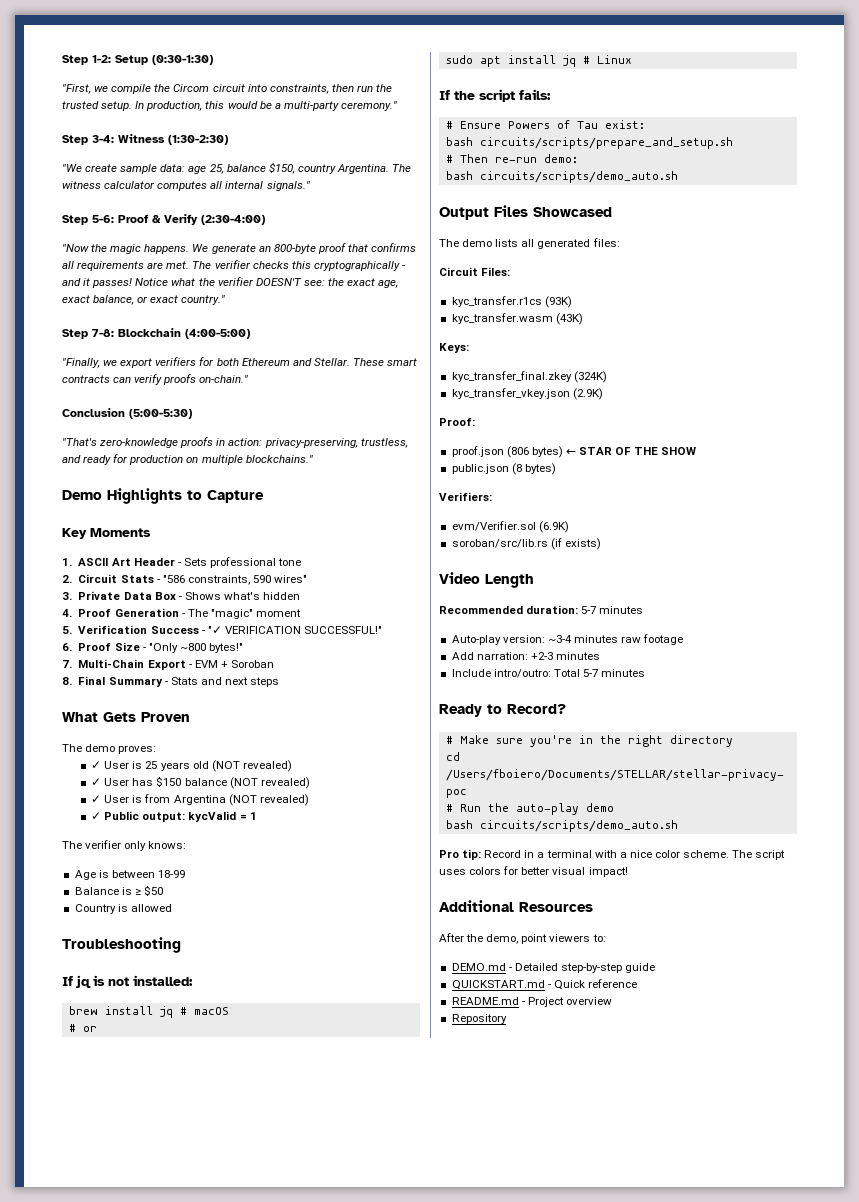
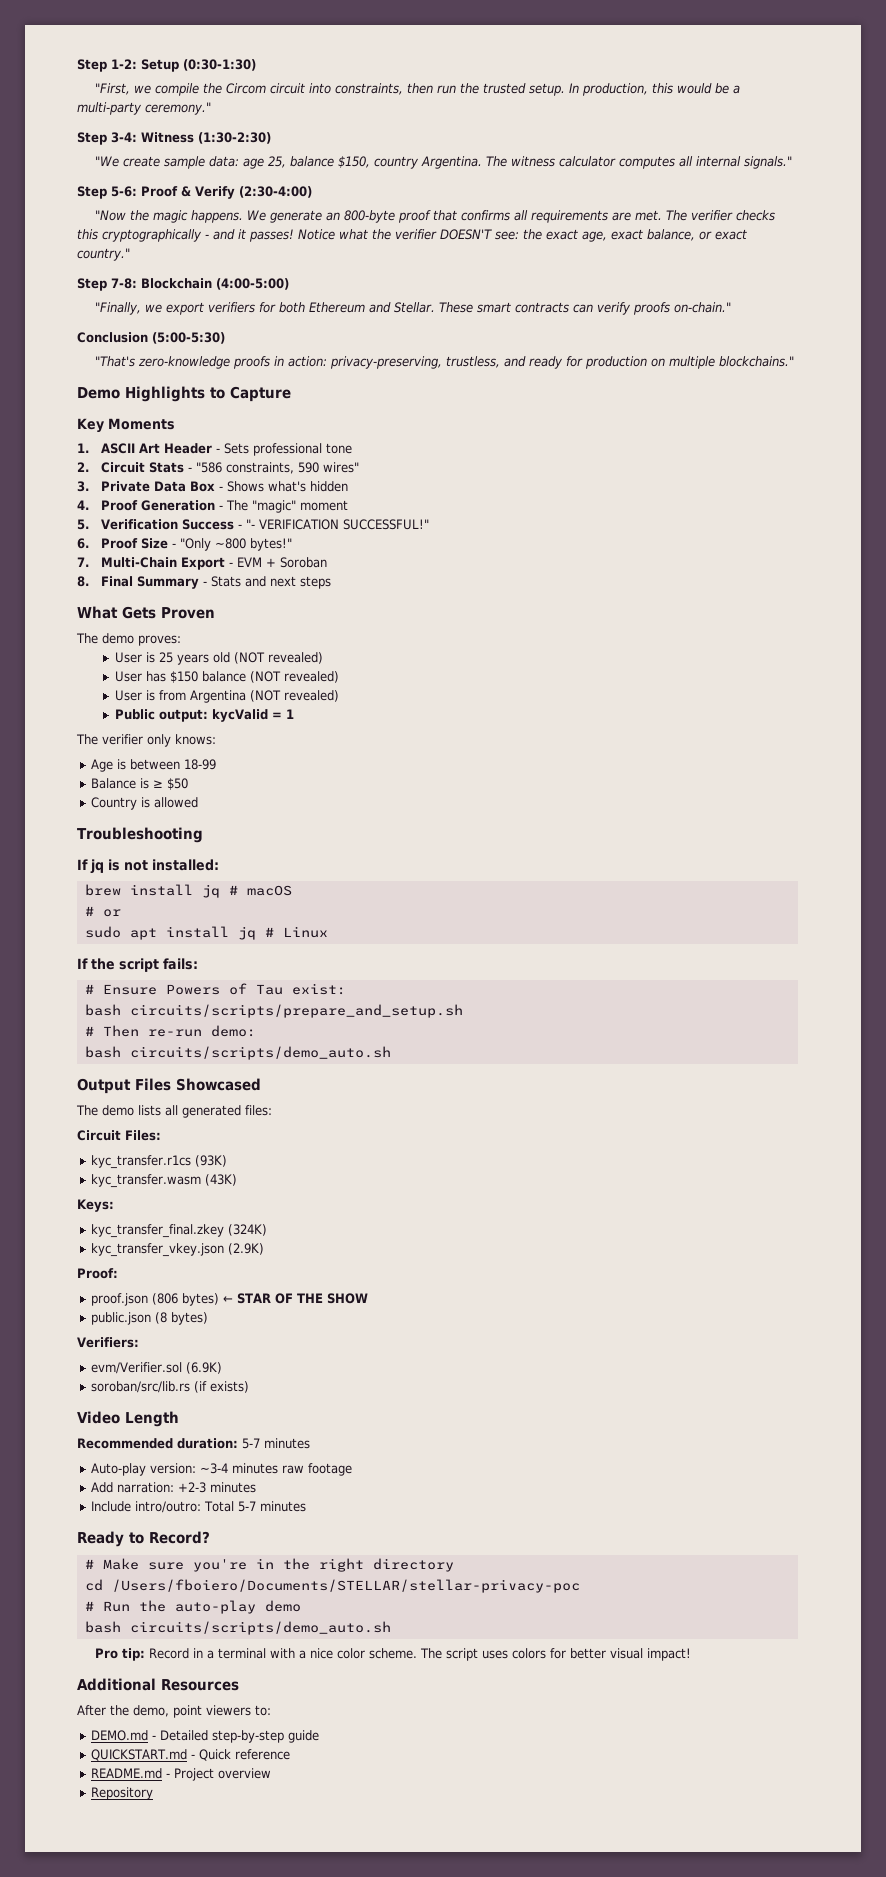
- 5. Verification Success - "✓ VERIFICATION SUCCESSFUL!"
+ 5. Verification Success - "- VERIFICATION SUCCESSFUL!"
- ✓ User is 25 years old (NOT revealed)
+ User is 25 years old (NOT revealed)
- ✓ User has $150 balance (NOT revealed)
+ User has $150 balance (NOT revealed)
- ✓ User is from Argentina (NOT revealed)
+ User is from Argentina (NOT revealed)
- ✓ Public output: kycValid = 1
+ Public output: kycValid = 1

